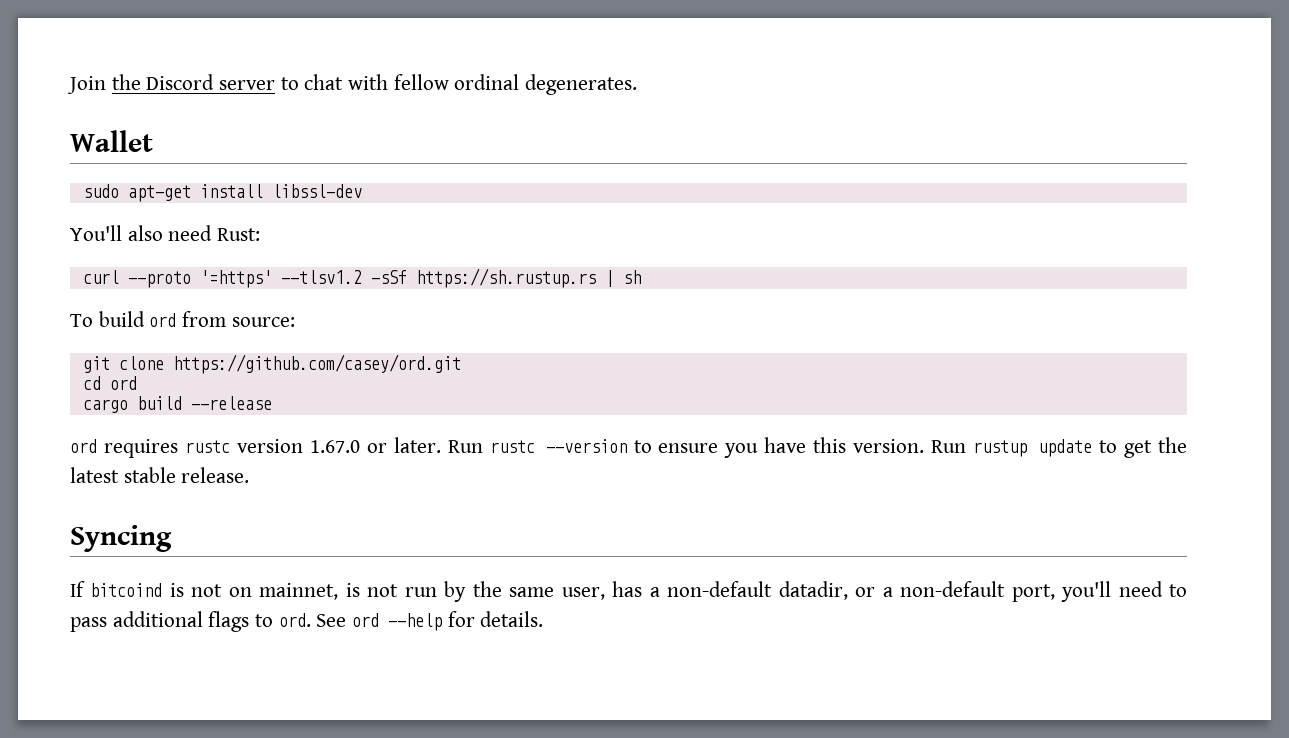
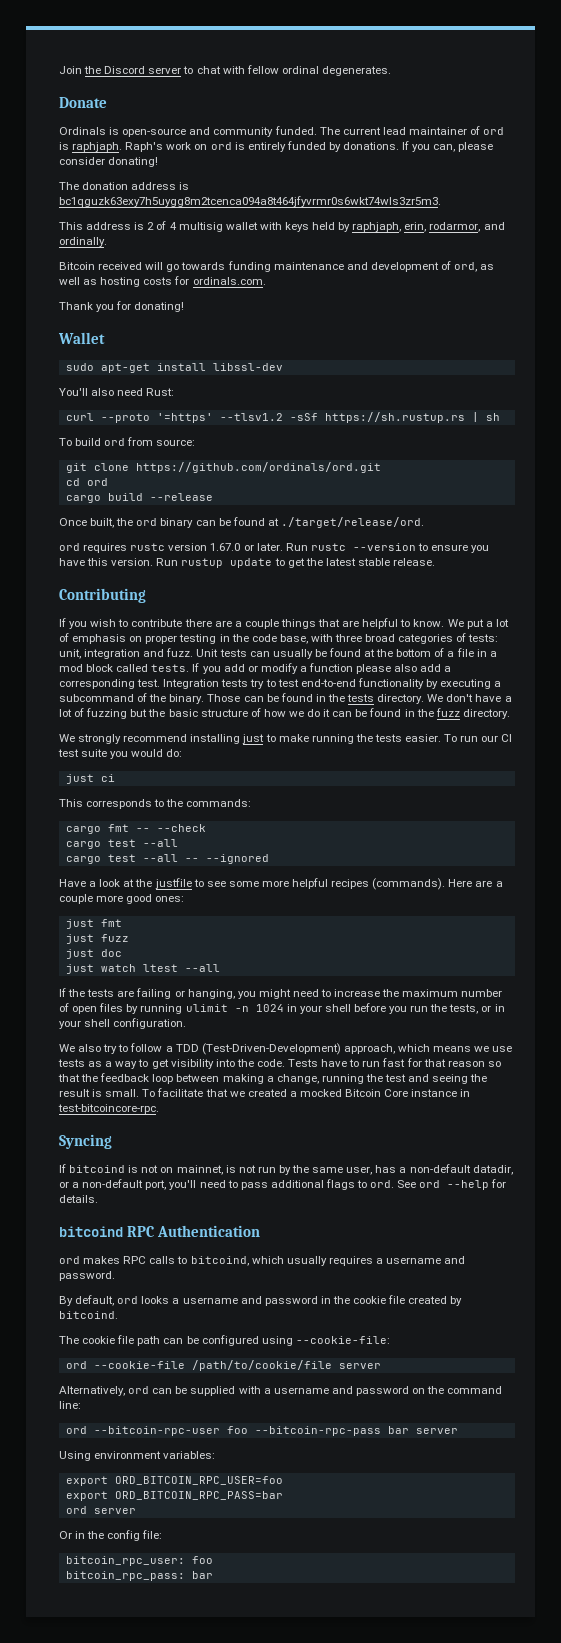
+ Donate
+ Ordinals is open-source and community funded. The current lead maintainer of ord is raphjaph. Raph's work on ord is entirely funded by donations. If you can, please consider donating!
+ The donation address is bc1qguzk63exy7h5uygg8m2tcenca094a8t464jfyvrmr0s6wkt74wls3zr5m3.
+ This address is 2 of 4 multisig wallet with keys held by raphjaph, erin, rodarmor, and ordinally.
+ Bitcoin received will go towards funding maintenance and development of ord, as well as hosting costs for ordinals.com.
+ Thank you for donating!
- git clone https://github.com/casey/ord.git
+ git clone https://github.com/ordinals/ord.git
+ Once built, the ord binary can be found at ./target/release/ord.
+ Contributing
+ If you wish to contribute there are a couple things that are helpful to know. We put a lot of emphasis on proper testing in the code base, with three broad categories of tests: unit, integration and fuzz. Unit tests can usually be found at the bottom of a file in a mod block called tests. If you add or modify a function please also add a corresponding test. Integration tests try to test end-to-end functionality by executing a subcommand of the binary. Those can be found in the tests directory. We don't have a lot of fuzzing but the basic structure of how we do it can be found in the fuzz directory.
+ We strongly recommend installing just to make running the tests easier. To run our CI test suite you would do:
+ just ci
+ This corresponds to the commands:
+ cargo fmt -- --check
+ cargo test --all
+ cargo test --all -- --ignored
+ Have a look at the justfile to see some more helpful recipes (commands). Here are a couple more good ones:
+ just fmt
+ just fuzz
+ just doc
+ just watch ltest --all
+ If the tests are failing or hanging, you might need to increase the maximum number of open files by running ulimit -n 1024 in your shell before you run the tests, or in your shell configuration.
+ We also try to follow a TDD (Test-Driven-Development) approach, which means we use tests as a way to get visibility into the code. Tests have to run fast for that reason so that the feedback loop between making a change, running the test and seeing the result is small. To facilitate that we created a mocked Bitcoin Core instance in test-bitcoincore-rpc.
+ bitcoind RPC Authentication
+ ord makes RPC calls to bitcoind, which usually requires a username and password.
+ By default, ord looks a username and password in the cookie file created by bitcoind.
+ The cookie file path can be configured using --cookie-file:
+ ord --cookie-file /path/to/cookie/file server
+ Alternatively, ord can be supplied with a username and password on the command line:
+ ord --bitcoin-rpc-user foo --bitcoin-rpc-pass bar server
+ Using environment variables:
+ export ORD_BITCOIN_RPC_USER=foo
+ export ORD_BITCOIN_RPC_PASS=bar
+ ord server
+ Or in the config file:
+ bitcoin_rpc_user: foo
+ bitcoin_rpc_pass: bar

